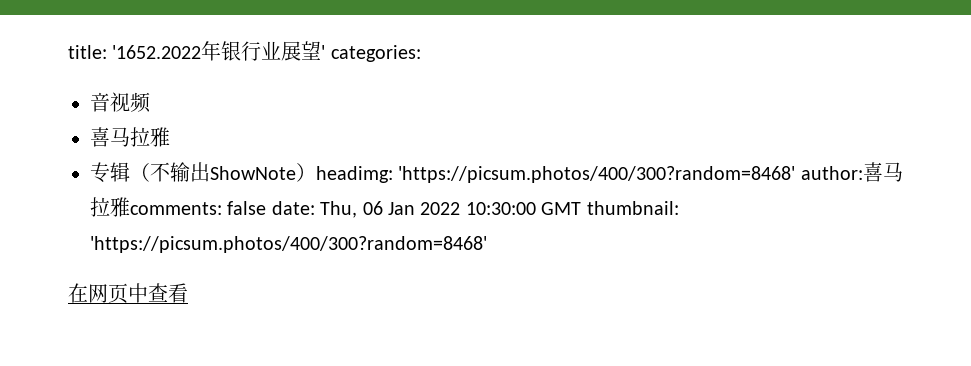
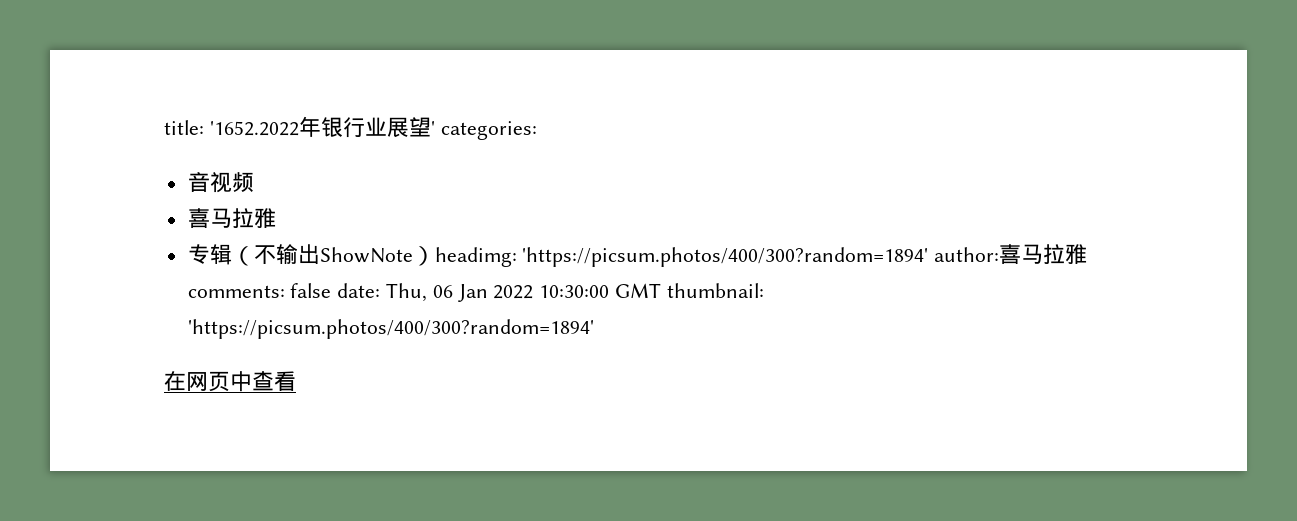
- 专辑（不输出ShowNote）headimg: 'https://picsum.photos/400/300?random=8468' author:喜马拉雅comments: false date: Thu, 06 Jan 2022 10:30:00 GMT thumbnail: 'https://picsum.photos/400/300?random=8468'
+ 专辑（不输出ShowNote）headimg: 'https://picsum.photos/400/300?random=1894' author:喜马拉雅comments: false date: Thu, 06 Jan 2022 10:30:00 GMT thumbnail: 'https://picsum.photos/400/300?random=1894'

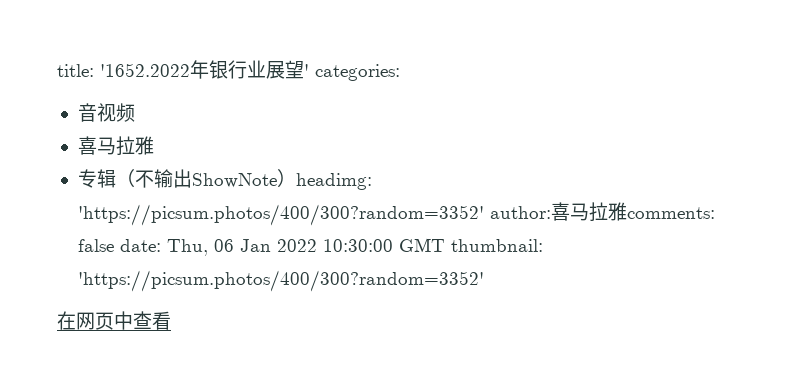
- 专辑（不输出ShowNote）headimg: 'https://picsum.photos/400/300?random=1894' author:喜马拉雅comments: false date: Thu, 06 Jan 2022 10:30:00 GMT thumbnail: 'https://picsum.photos/400/300?random=1894'
+ 专辑（不输出ShowNote）headimg: 'https://picsum.photos/400/300?random=3352' author:喜马拉雅comments: false date: Thu, 06 Jan 2022 10:30:00 GMT thumbnail: 'https://picsum.photos/400/300?random=3352'

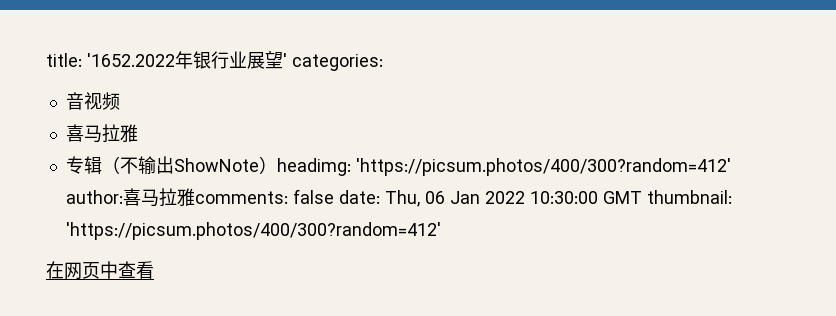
- 专辑（不输出ShowNote）headimg: 'https://picsum.photos/400/300?random=3352' author:喜马拉雅comments: false date: Thu, 06 Jan 2022 10:30:00 GMT thumbnail: 'https://picsum.photos/400/300?random=3352'
+ 专辑（不输出ShowNote）headimg: 'https://picsum.photos/400/300?random=412' author:喜马拉雅comments: false date: Thu, 06 Jan 2022 10:30:00 GMT thumbnail: 'https://picsum.photos/400/300?random=412'

